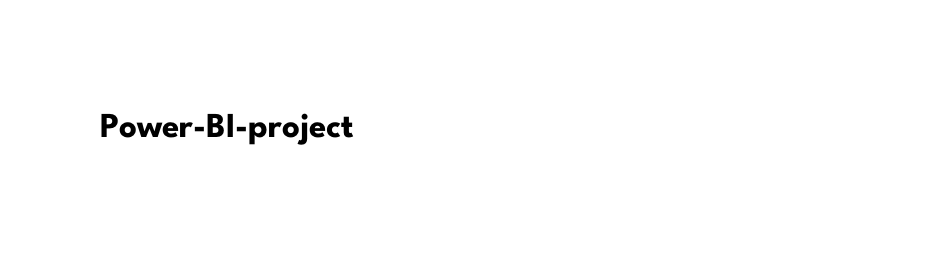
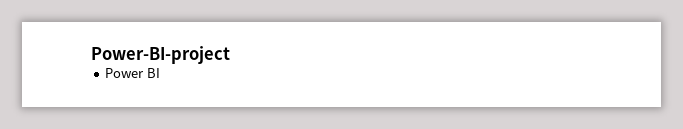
+ Power BI

